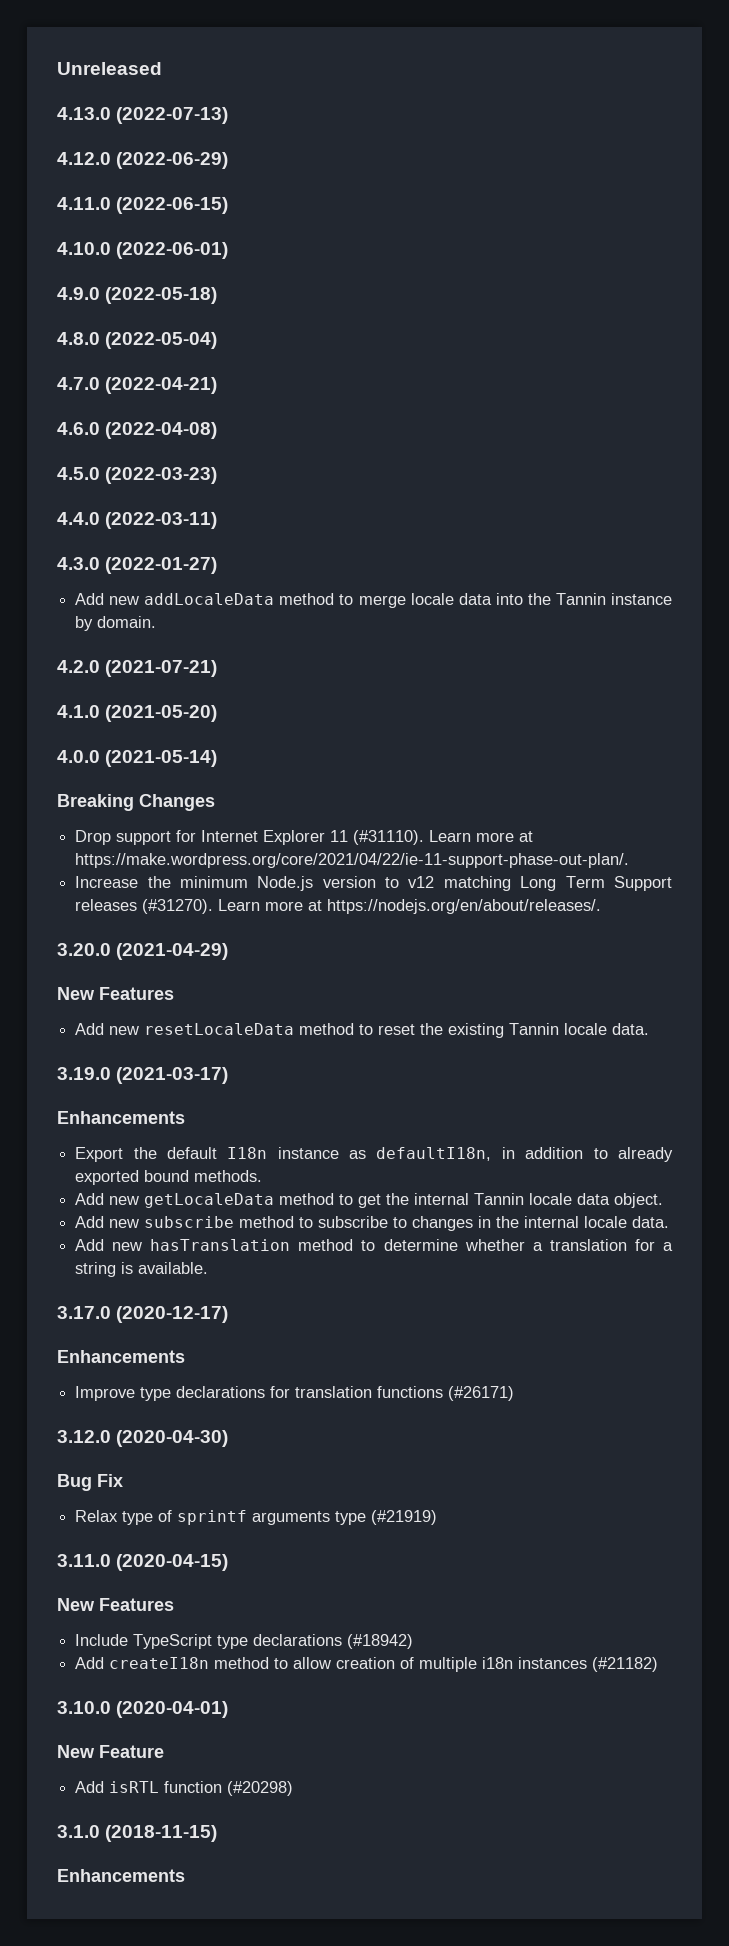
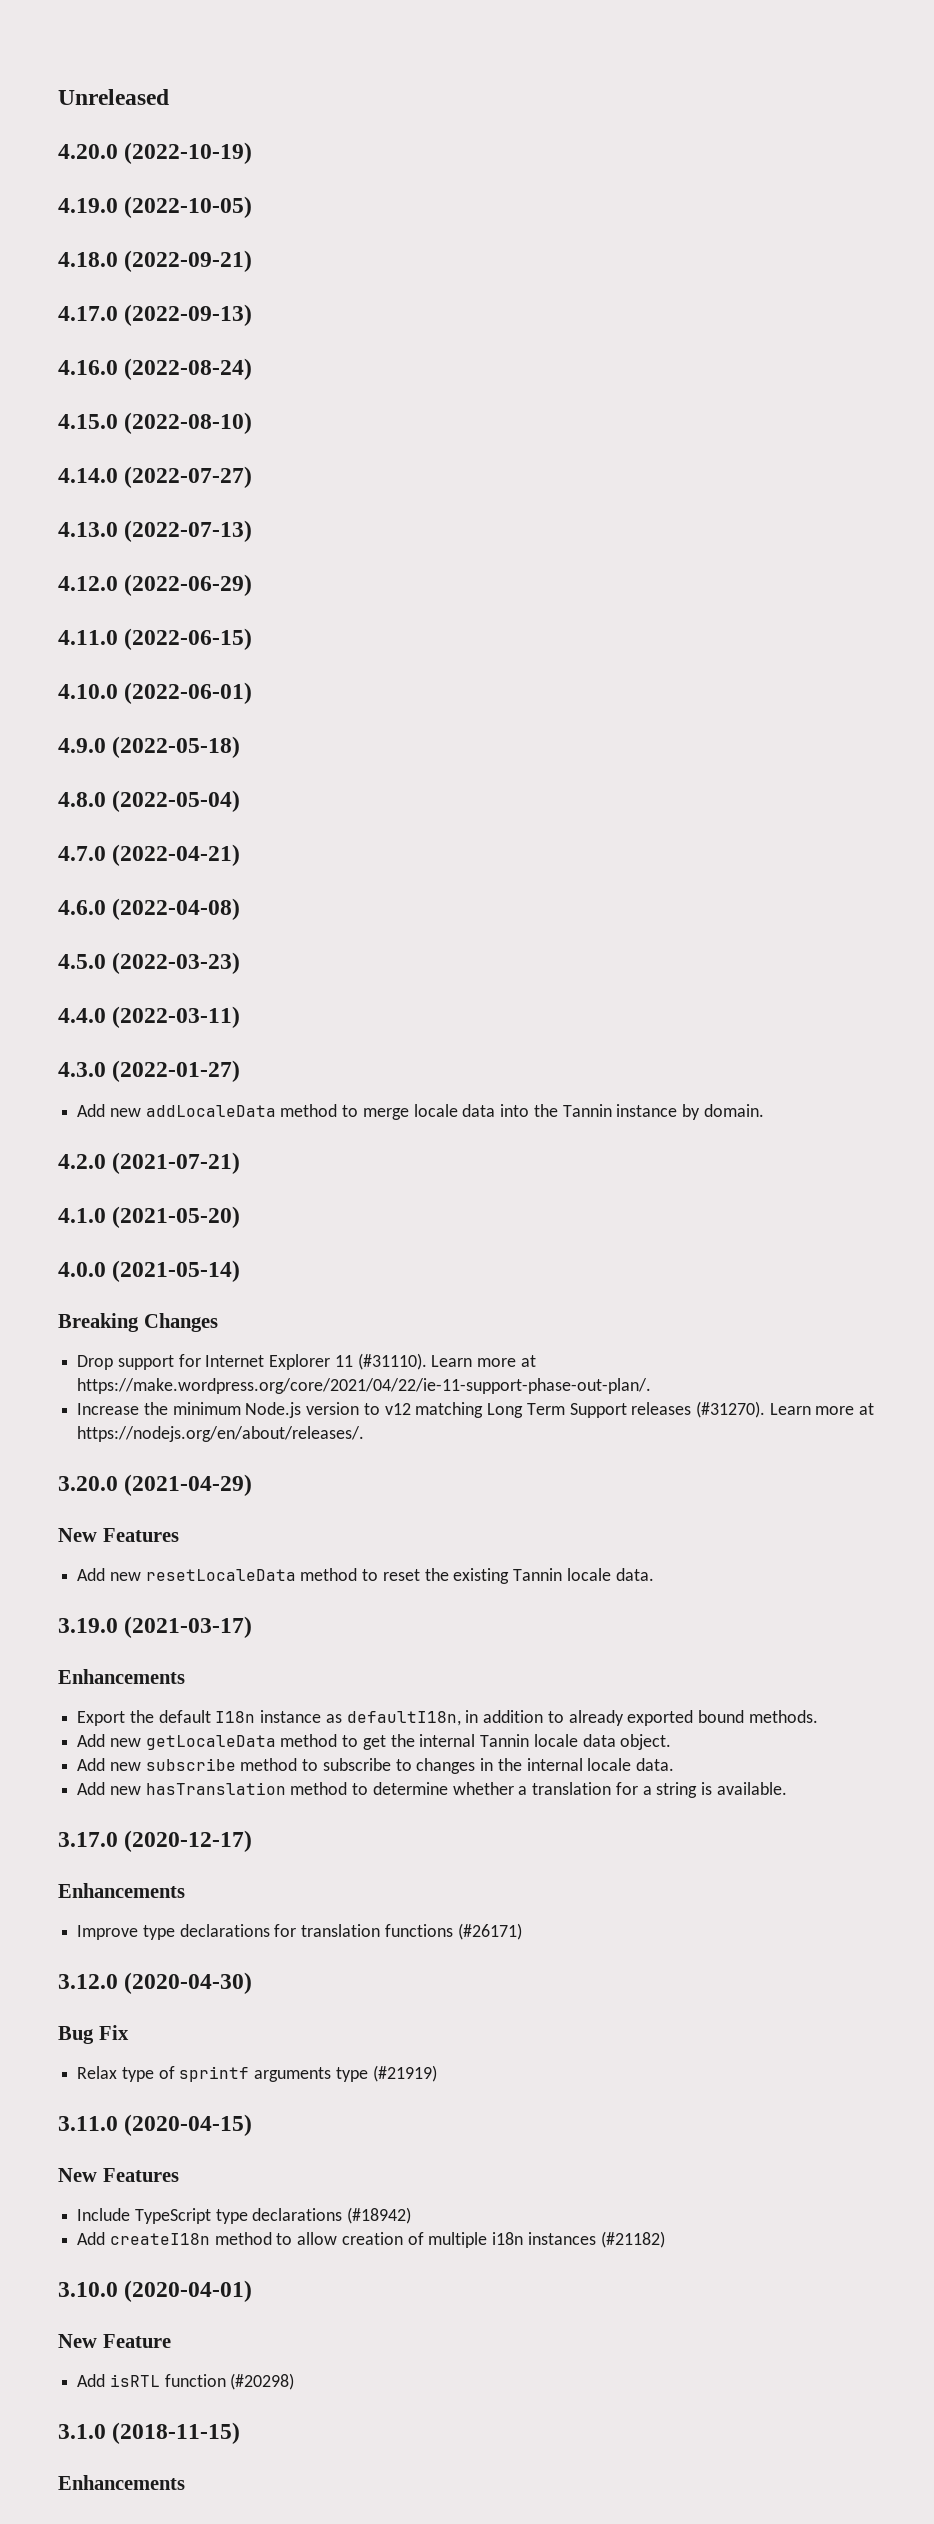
+ 4.20.0 (2022-10-19)
+ 4.19.0 (2022-10-05)
+ 4.18.0 (2022-09-21)
+ 4.17.0 (2022-09-13)
+ 4.16.0 (2022-08-24)
+ 4.15.0 (2022-08-10)
+ 4.14.0 (2022-07-27)

